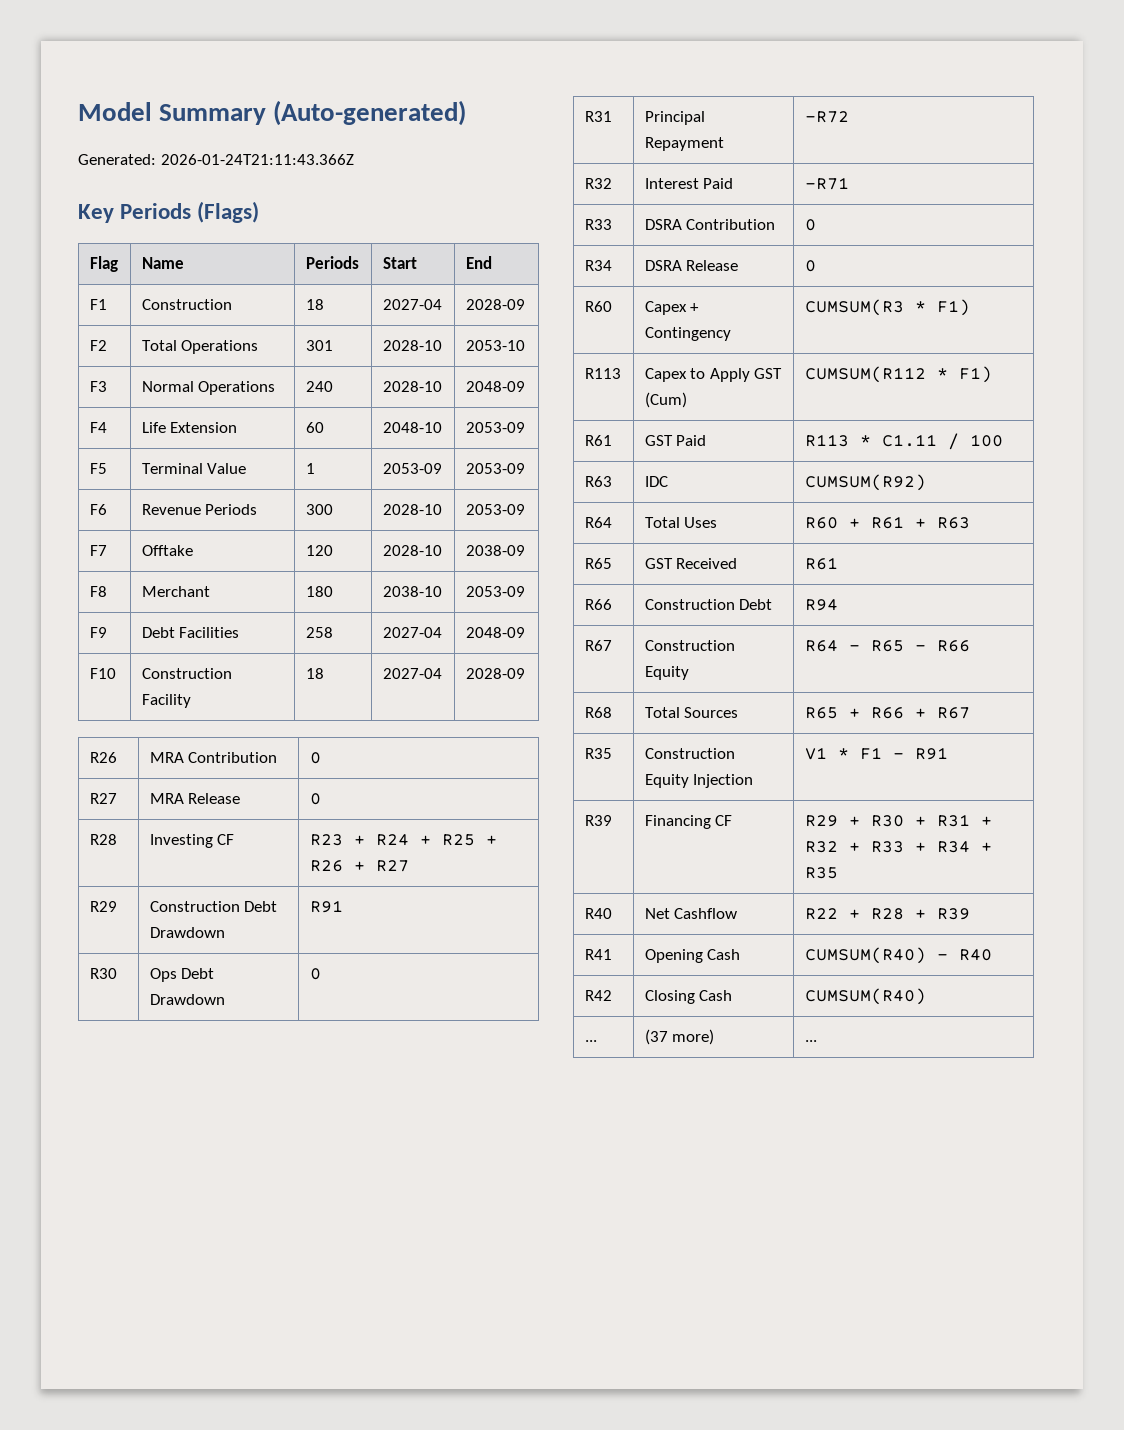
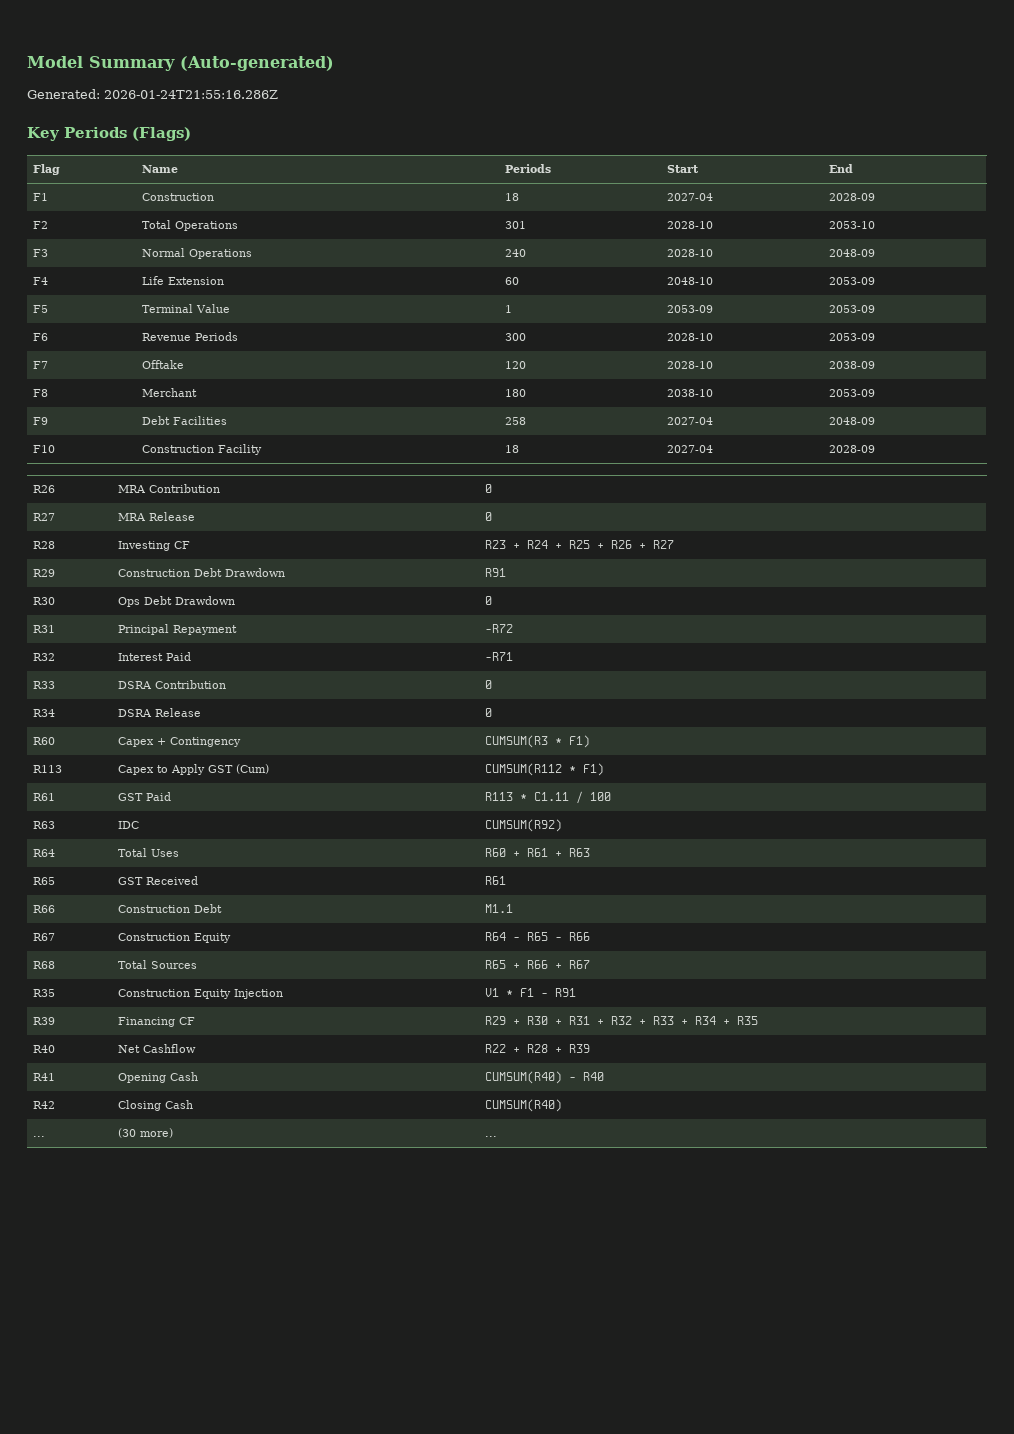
- Generated: 2026-01-24T21:11:43.366Z
+ Generated: 2026-01-24T21:55:16.286Z
- R66 | Construction Debt | R94
+ R66 | Construction Debt | M1.1
- ... | (37 more) | ...
+ ... | (30 more) | ...

